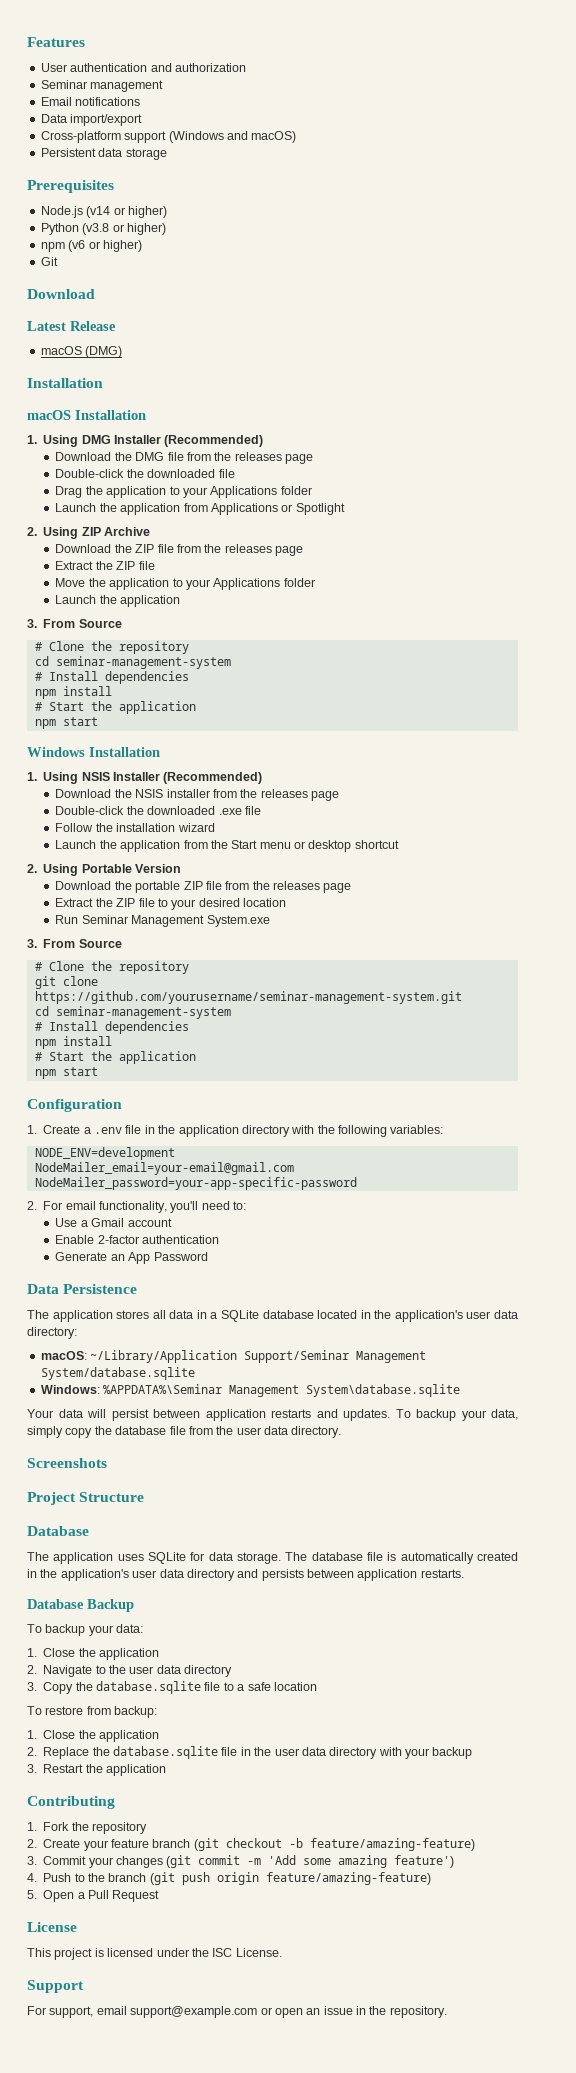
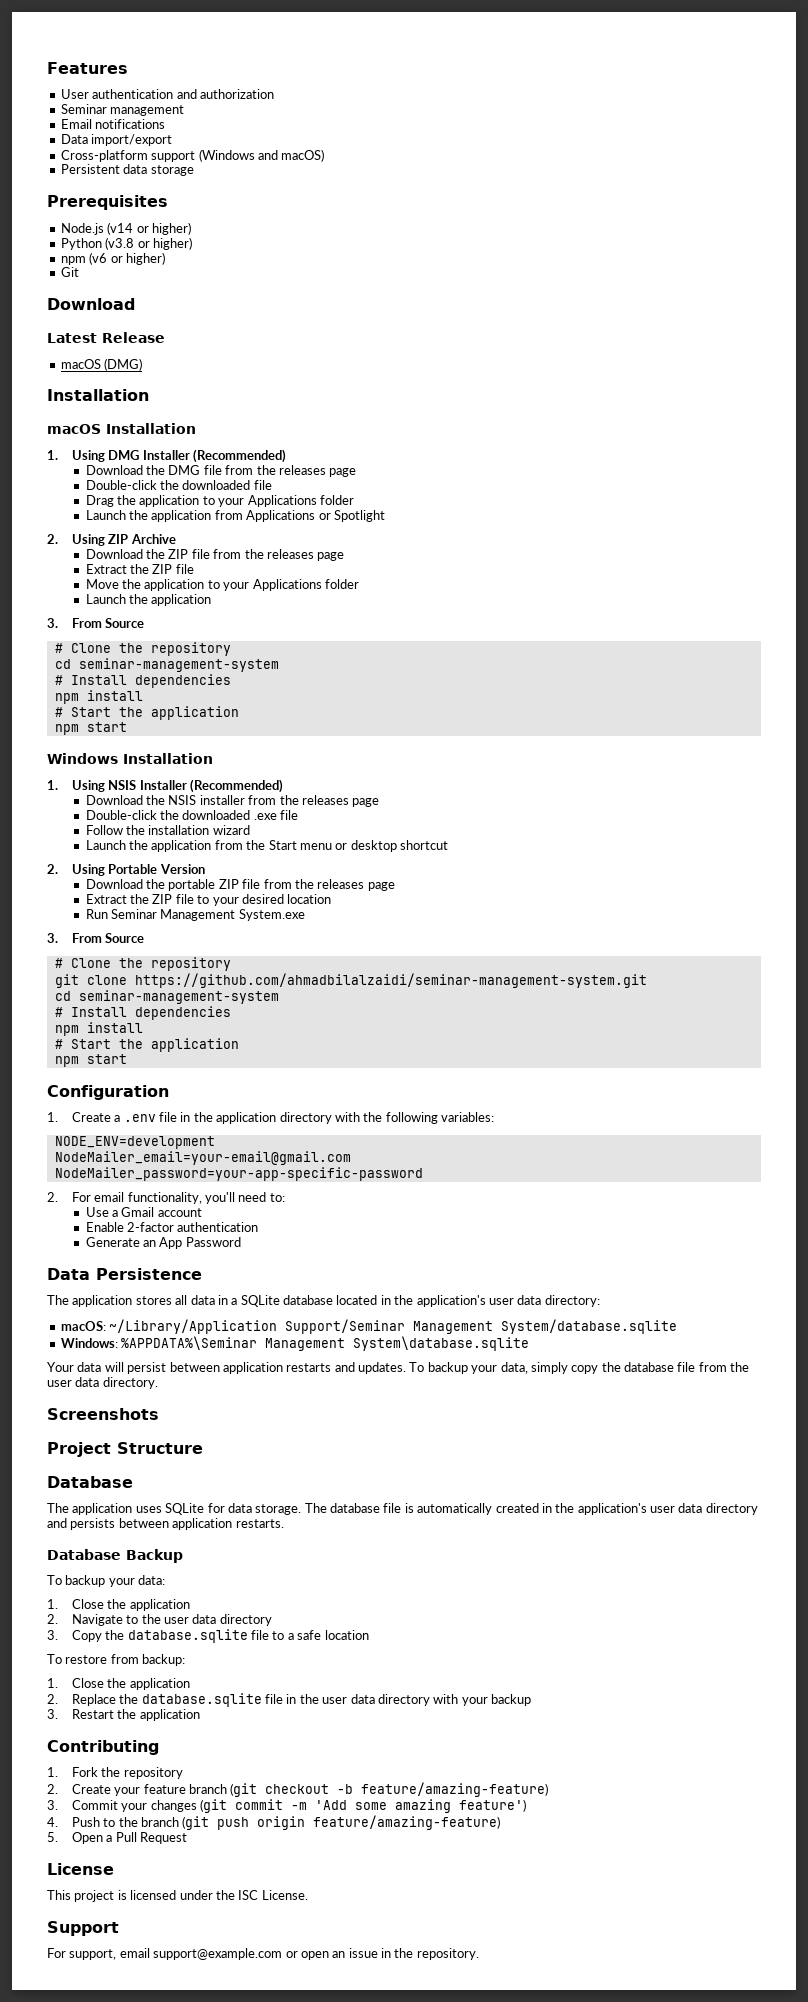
- git clone https://github.com/yourusername/seminar-management-system.git
+ git clone https://github.com/ahmadbilalzaidi/seminar-management-system.git

